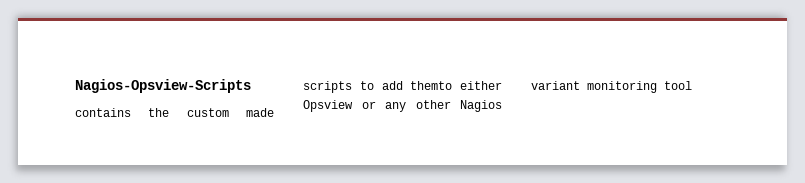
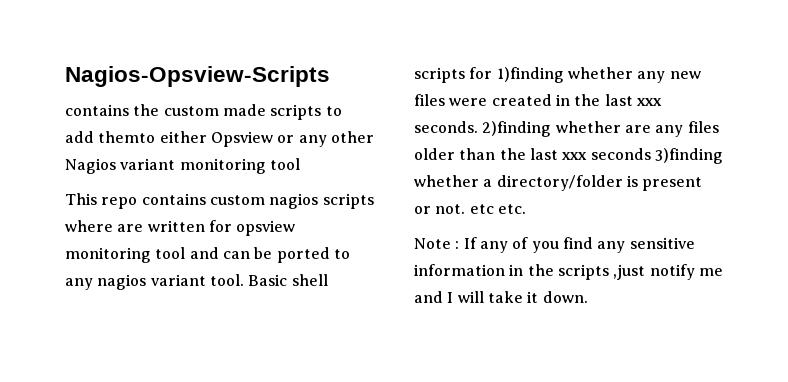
+ This repo contains custom nagios scripts where are written for opsview monitoring tool and can be ported to any nagios variant tool. Basic shell scripts for 1)finding whether any new files were created in the last xxx seconds. 2)finding whether are any files older than the last xxx seconds 3)finding whether a directory/folder is present or not. etc etc.
+ Note : If any of you find any sensitive information in the scripts ,just notify me and I will take it down.

